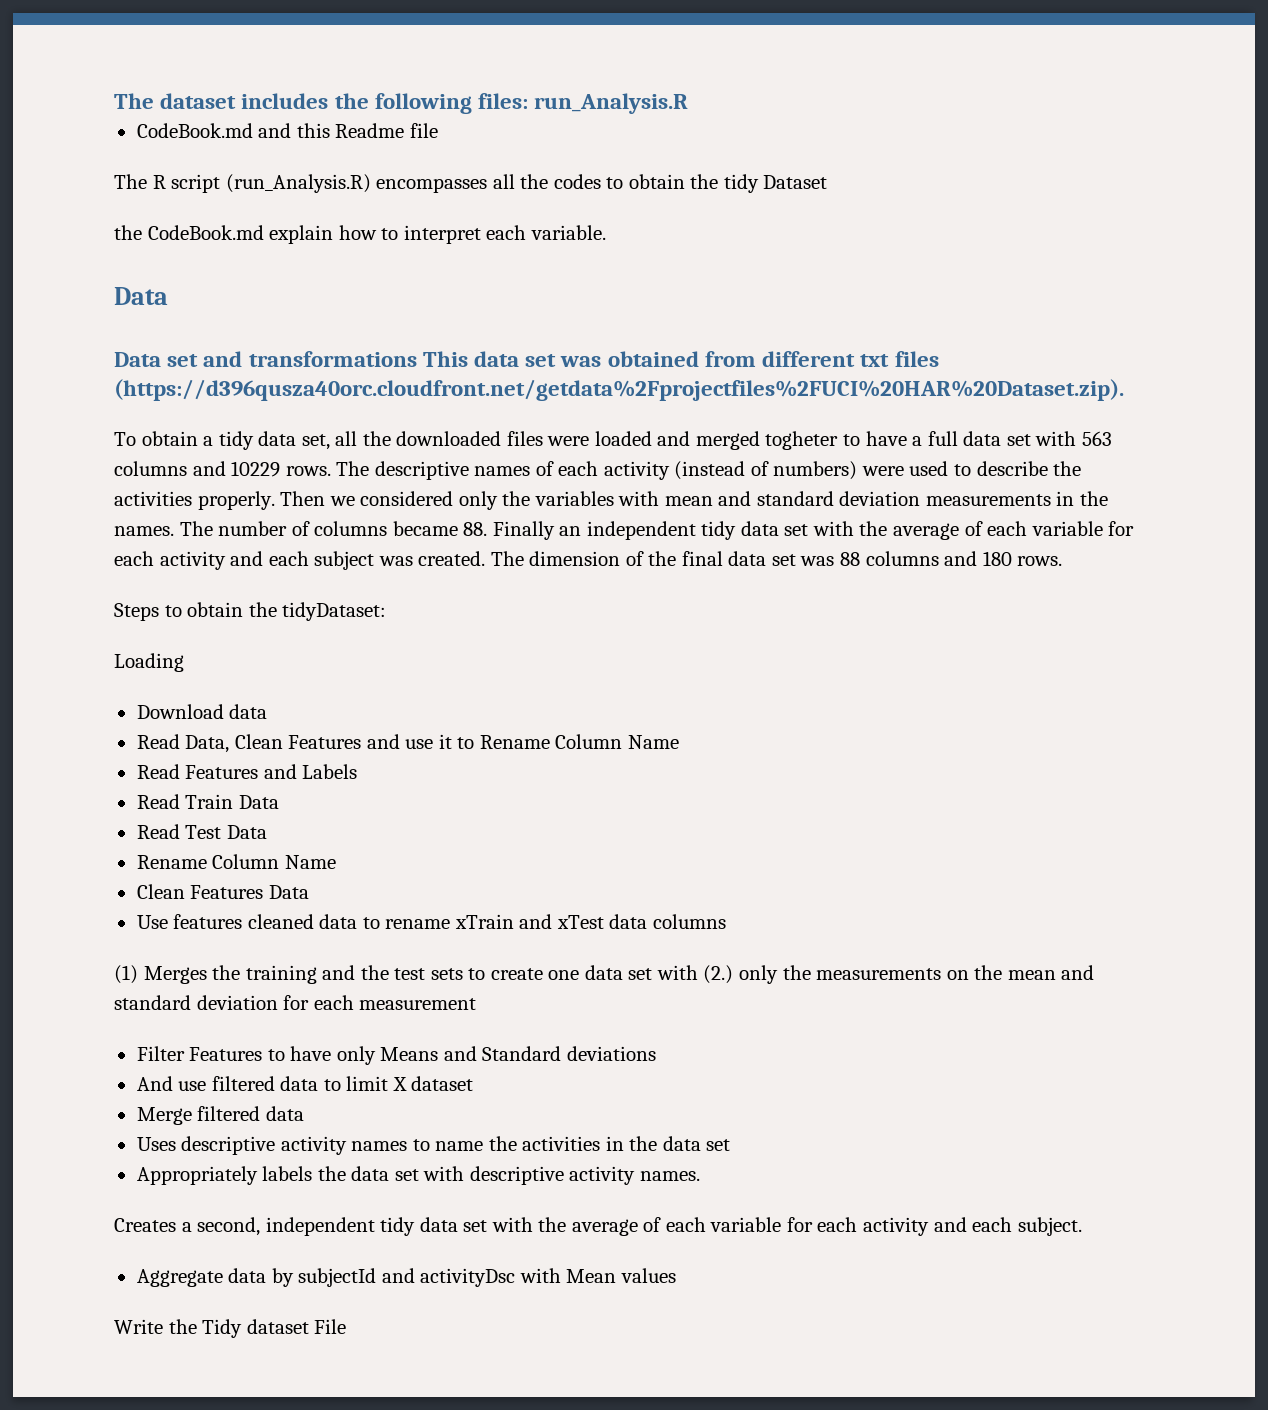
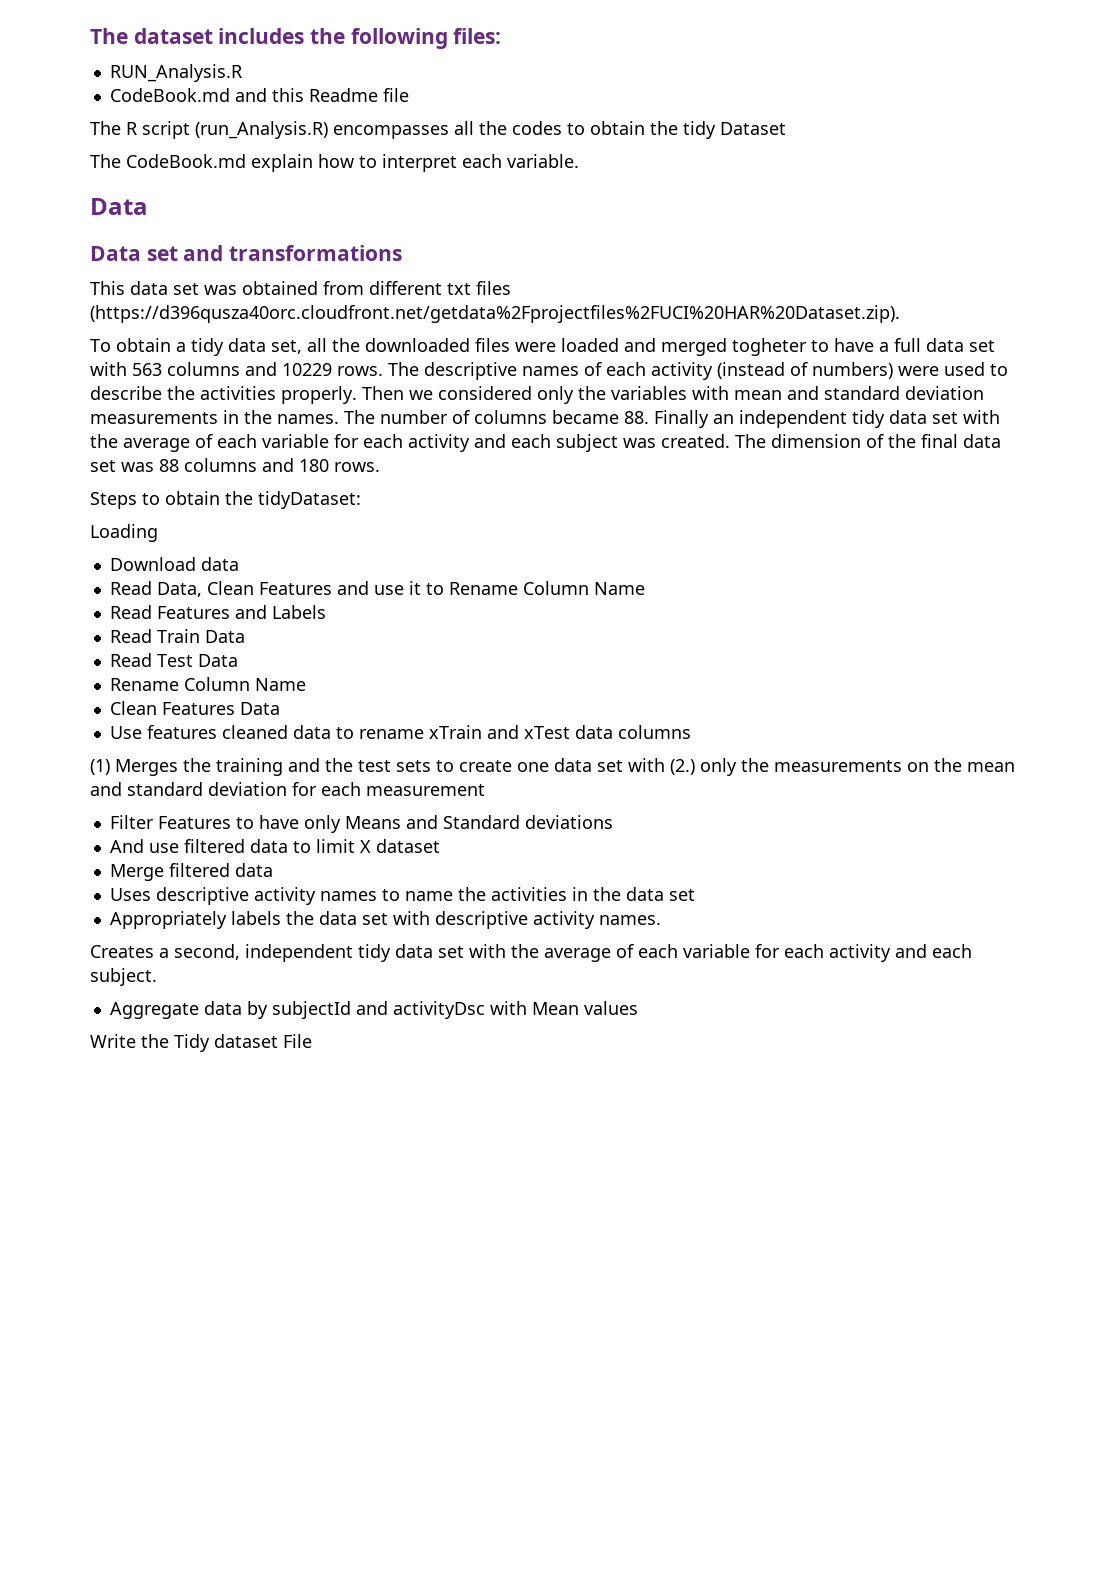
- The dataset includes the following files: run_Analysis.R
+ The dataset includes the following files:
+ RUN_Analysis.R
- the CodeBook.md explain how to interpret each variable.
+ The CodeBook.md explain how to interpret each variable.
- Data set and transformations This data set was obtained from different txt files (https://d396qusza40orc.cloudfront.net/getdata%2Fprojectfiles%2FUCI%20HAR%20Dataset.zip).
+ Data set and transformations
+ This data set was obtained from different txt files (https://d396qusza40orc.cloudfront.net/getdata%2Fprojectfiles%2FUCI%20HAR%20Dataset.zip).

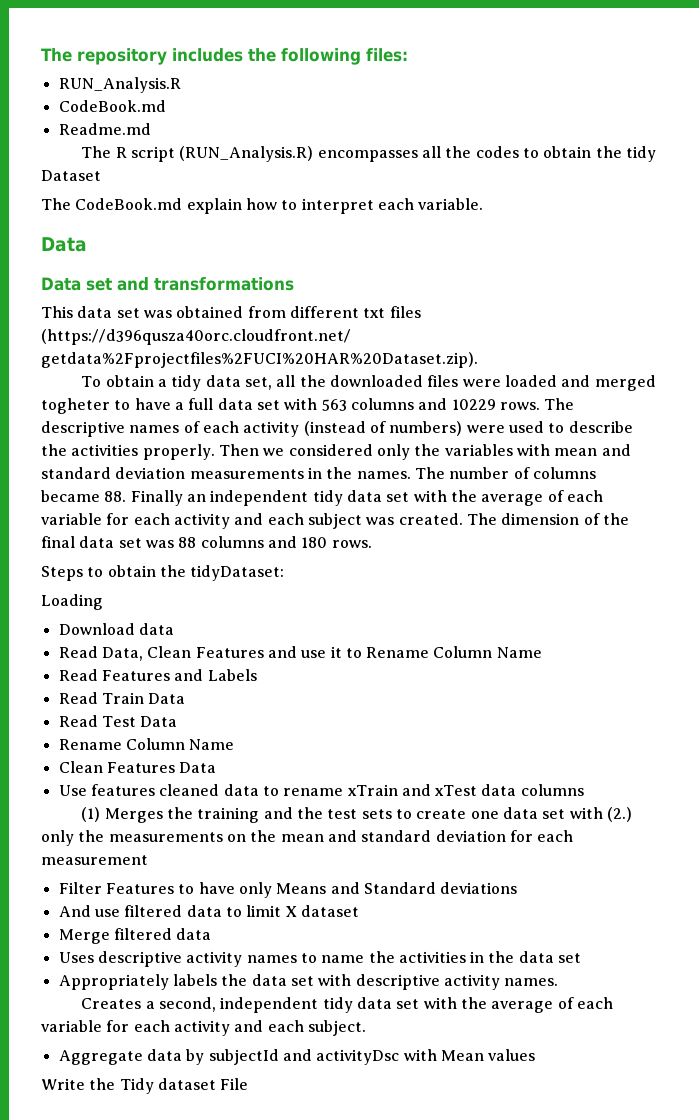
- The dataset includes the following files:
+ The repository includes the following files:
  RUN_Analysis.R
- CodeBook.md and this Readme file
+ CodeBook.md
+ Readme.md
- The R script (run_Analysis.R) encompasses all the codes to obtain the tidy Dataset
+ The R script (RUN_Analysis.R) encompasses all the codes to obtain the tidy Dataset

